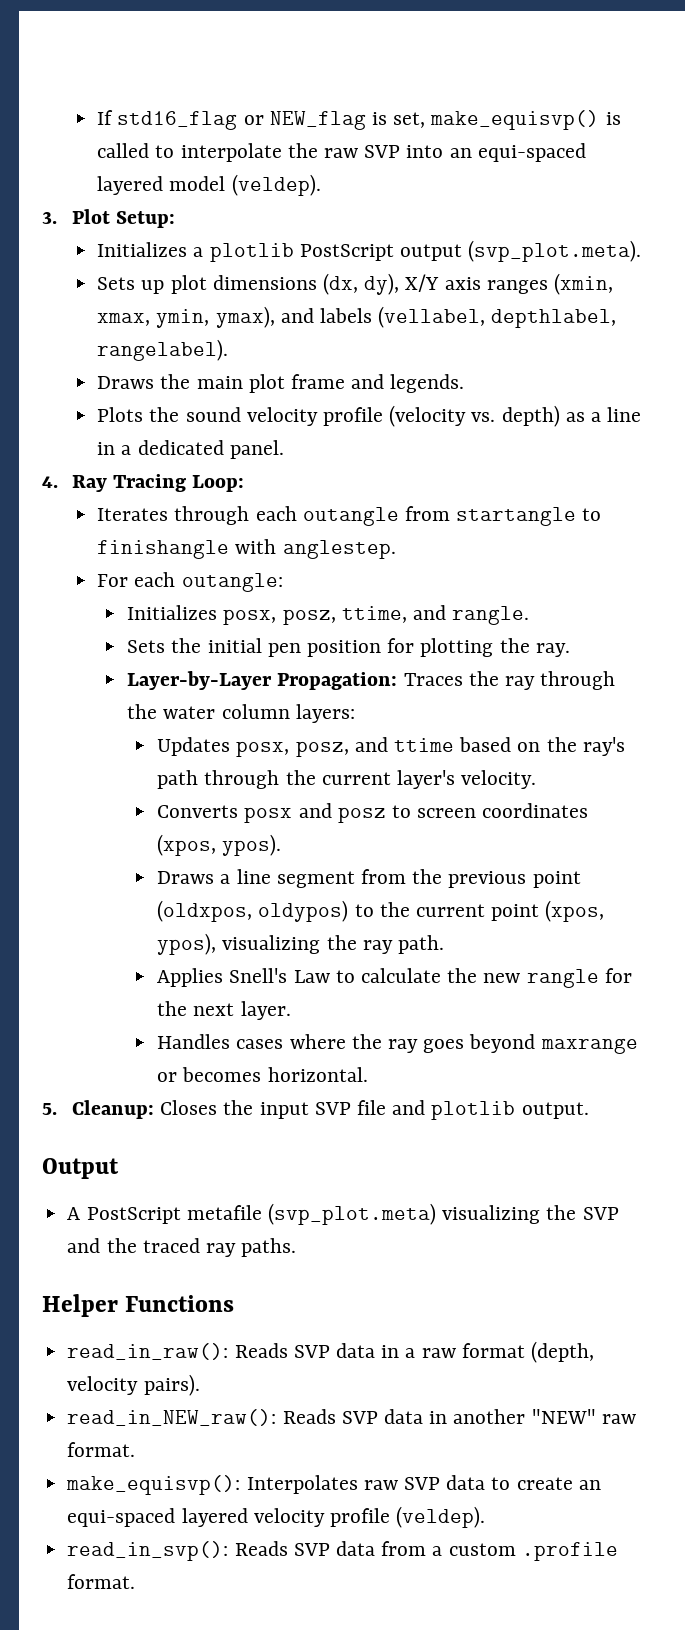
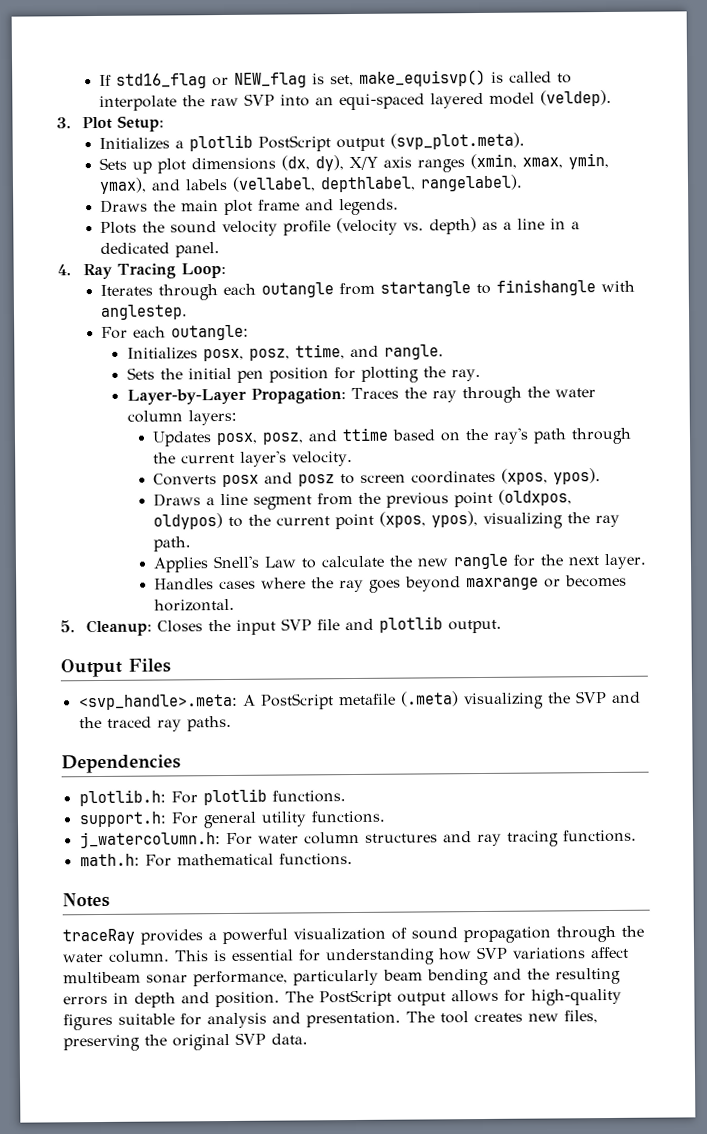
- Output
- A PostScript metafile (svp_plot.meta) visualizing the SVP and the traced ray paths.
+ Output Files
+ <svp_handle>.meta: A PostScript metafile (.meta) visualizing the SVP and the traced ray paths.
- Helper Functions
- read_in_raw(): Reads SVP data in a raw format (depth, velocity pairs).
- read_in_NEW_raw(): Reads SVP data in another "NEW" raw format.
- make_equisvp(): Interpolates raw SVP data to create an equi-spaced layered velocity profile (veldep).
- read_in_svp(): Reads SVP data from a custom .profile format.
+ Dependencies
+ plotlib.h: For plotlib functions.
+ support.h: For general utility functions.
+ j_watercolumn.h: For water column structures and ray tracing functions.
+ math.h: For mathematical functions.
+ Notes
+ traceRay provides a powerful visualization of sound propagation through the water column. This is essential for understanding how SVP variations affect multibeam sonar performance, particularly beam bending and the resulting errors in depth and position. The PostScript output allows for high-quality figures suitable for analysis and presentation. The tool creates new files, preserving the original SVP data.

